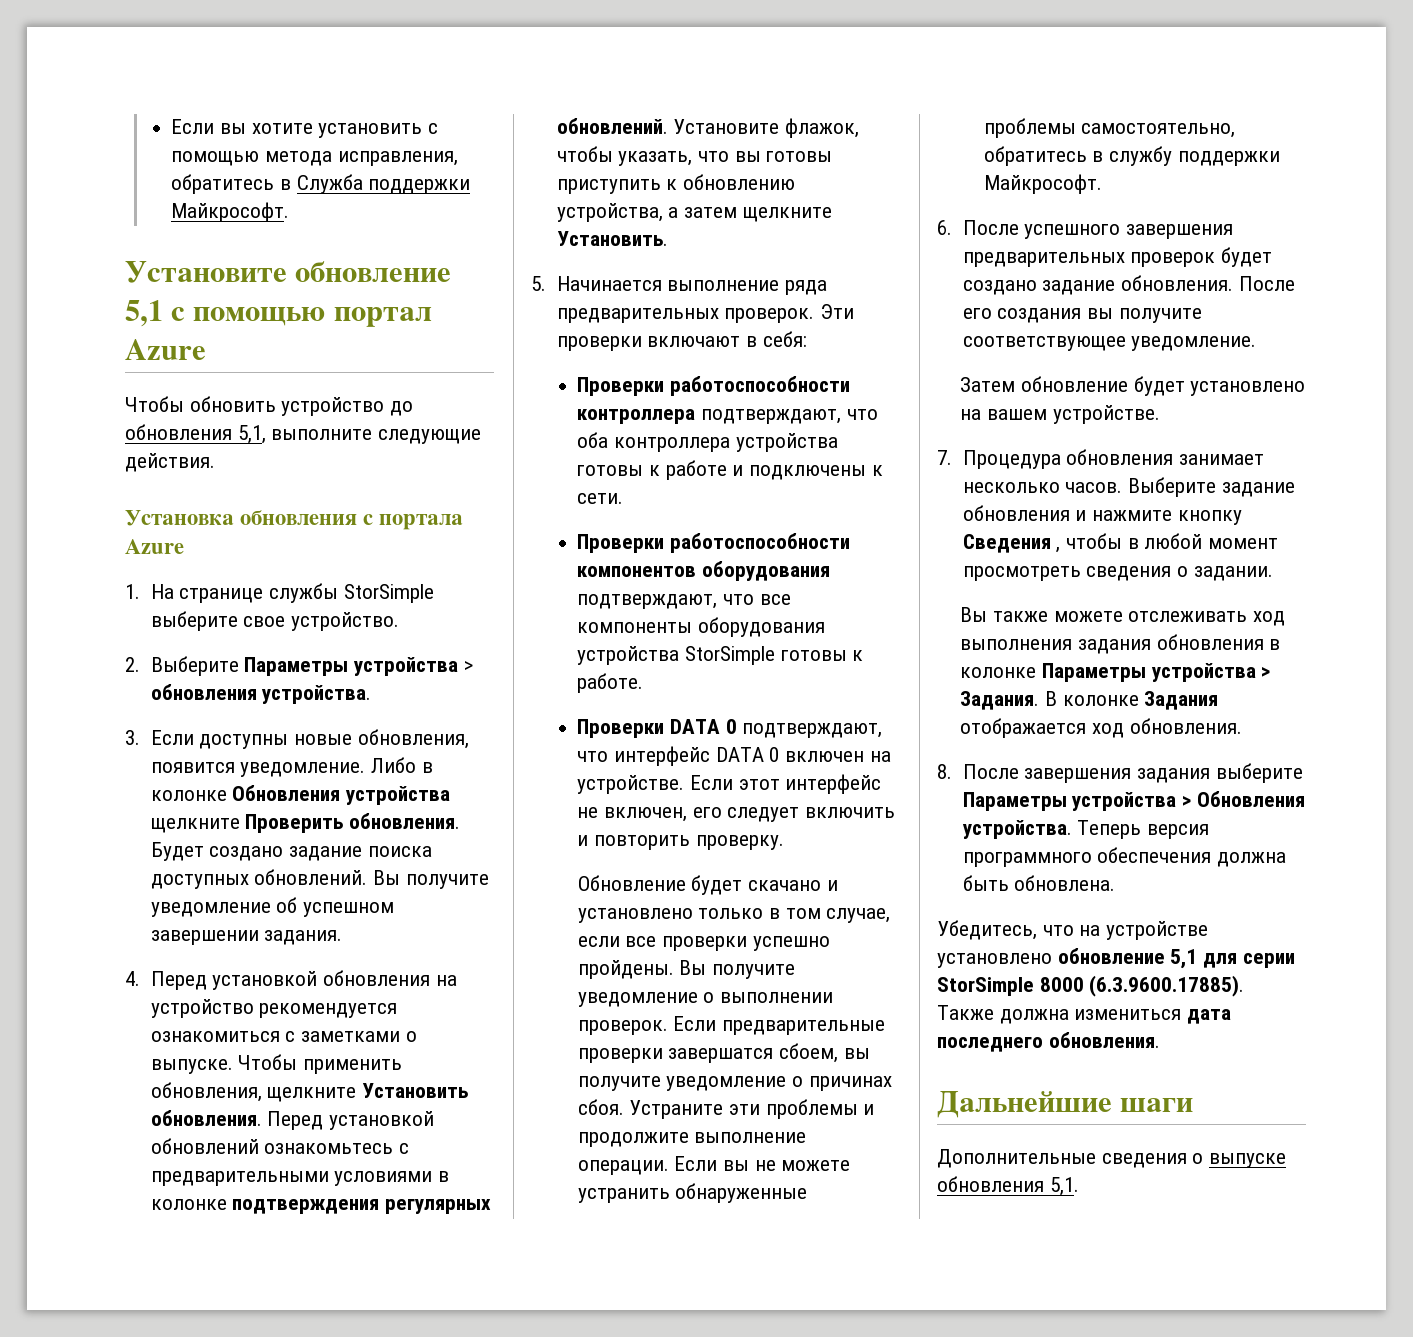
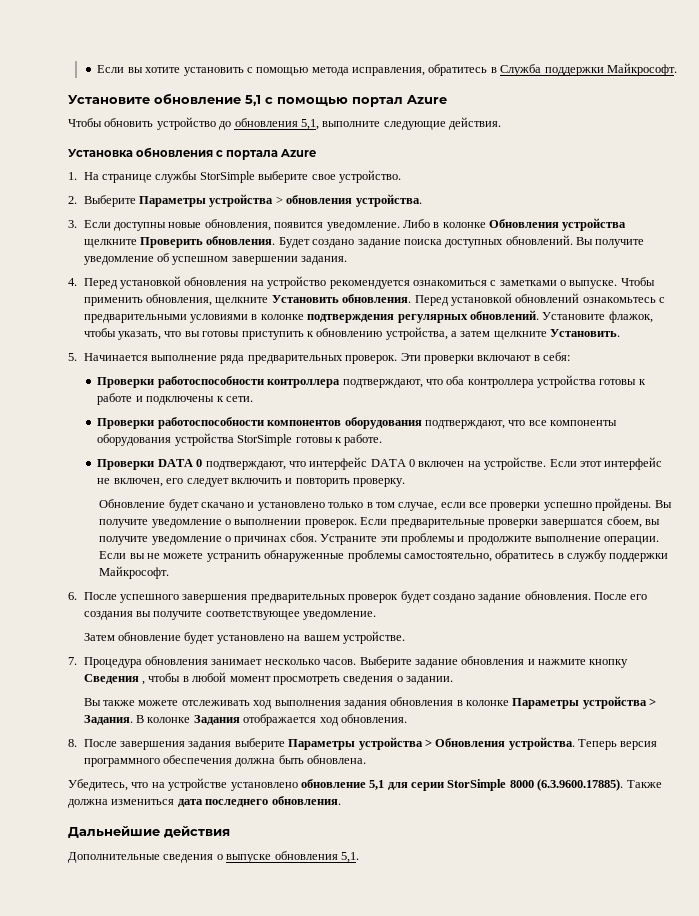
- Дальнейшие шаги
+ Дальнейшие действия

